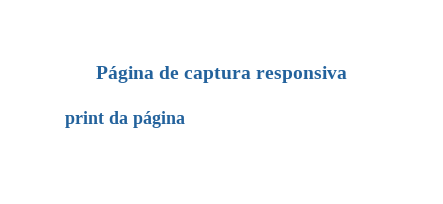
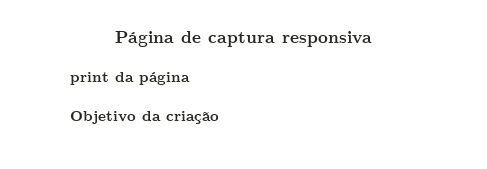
+ Objetivo da criação

